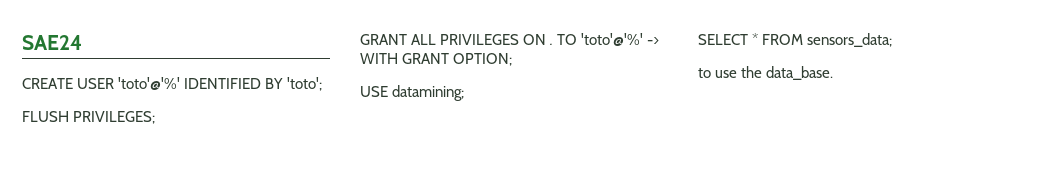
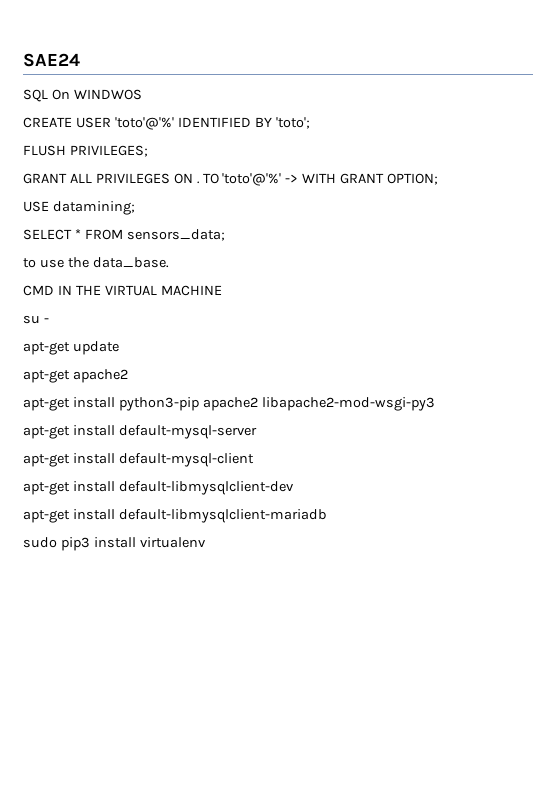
+ SQL On WINDWOS
+ CMD IN THE VIRTUAL MACHINE
+ su -
+ apt-get update
+ apt-get apache2
+ apt-get install python3-pip apache2 libapache2-mod-wsgi-py3
+ apt-get install default-mysql-server
+ apt-get install default-mysql-client
+ apt-get install default-libmysqlclient-dev
+ apt-get install default-libmysqlclient-mariadb
+ sudo pip3 install virtualenv

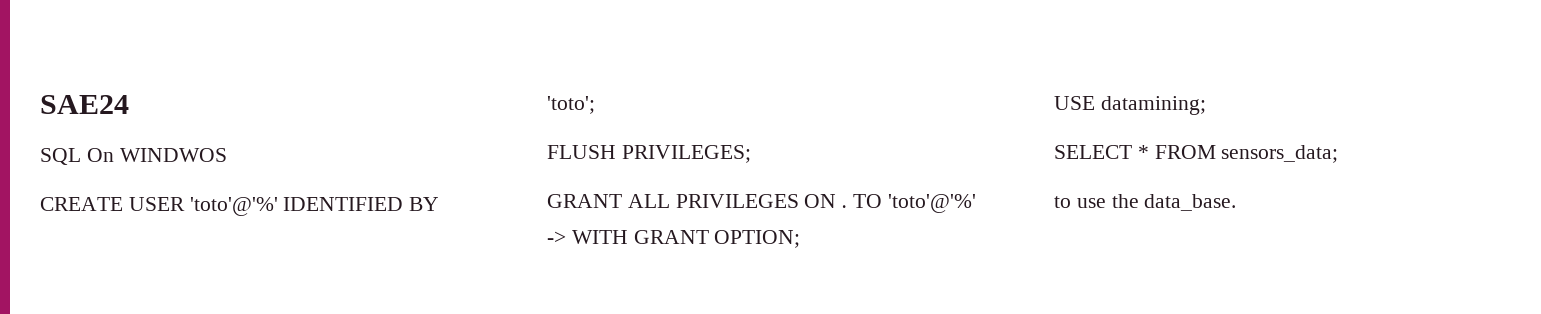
- CMD IN THE VIRTUAL MACHINE
- su -
- apt-get update
- apt-get apache2
- apt-get install python3-pip apache2 libapache2-mod-wsgi-py3
- apt-get install default-mysql-server
- apt-get install default-mysql-client
- apt-get install default-libmysqlclient-dev
- apt-get install default-libmysqlclient-mariadb
- sudo pip3 install virtualenv

